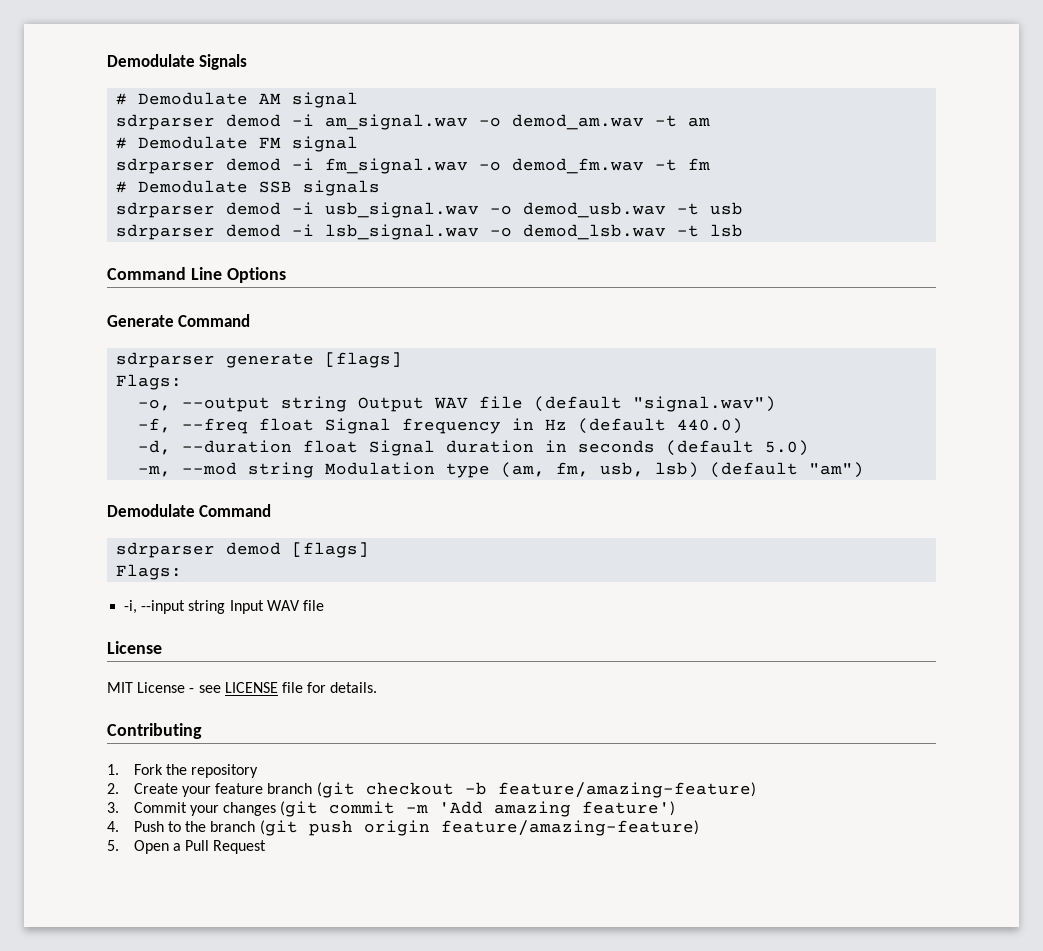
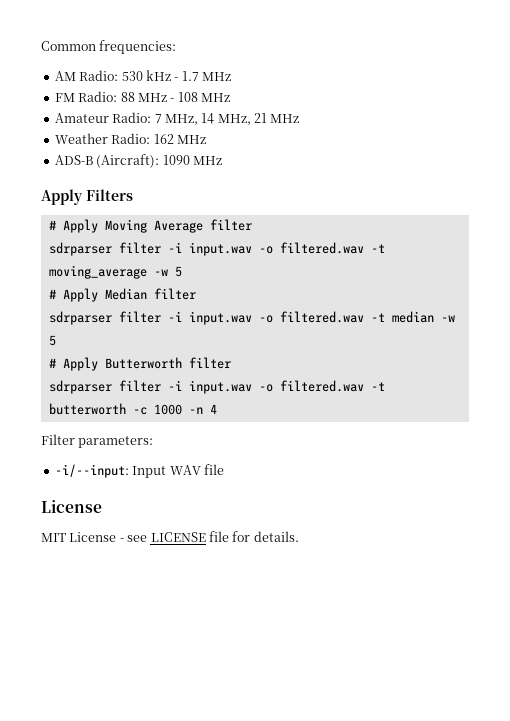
- Demodulate Signals
- # Demodulate AM signal
- sdrparser demod -i am_signal.wav -o demod_am.wav -t am
- # Demodulate FM signal
- sdrparser demod -i fm_signal.wav -o demod_fm.wav -t fm
- # Demodulate SSB signals
- sdrparser demod -i usb_signal.wav -o demod_usb.wav -t usb
- sdrparser demod -i lsb_signal.wav -o demod_lsb.wav -t lsb
- Command Line Options
- Generate Command
- sdrparser generate [flags]
- Flags:
- -o, --output string Output WAV file (default "signal.wav")
- -f, --freq float Signal frequency in Hz (default 440.0)
- -d, --duration float Signal duration in seconds (default 5.0)
- -m, --mod string Modulation type (am, fm, usb, lsb) (default "am")
- Demodulate Command
- sdrparser demod [flags]
- Flags:
- -i, --input string Input WAV file
+ Common frequencies:
+ AM Radio: 530 kHz - 1.7 MHz
+ FM Radio: 88 MHz - 108 MHz
+ Amateur Radio: 7 MHz, 14 MHz, 21 MHz
+ Weather Radio: 162 MHz
+ ADS-B (Aircraft): 1090 MHz
+ Apply Filters
+ # Apply Moving Average filter
+ sdrparser filter -i input.wav -o filtered.wav -t moving_average -w 5
+ # Apply Median filter
+ sdrparser filter -i input.wav -o filtered.wav -t median -w 5
+ # Apply Butterworth filter
+ sdrparser filter -i input.wav -o filtered.wav -t butterworth -c 1000 -n 4
+ Filter parameters:
+ -i/--input: Input WAV file
- Contributing
- 1. Fork the repository
- 2. Create your feature branch (git checkout -b feature/amazing-feature)
- 3. Commit your changes (git commit -m 'Add amazing feature')
- 4. Push to the branch (git push origin feature/amazing-feature)
- 5. Open a Pull Request

